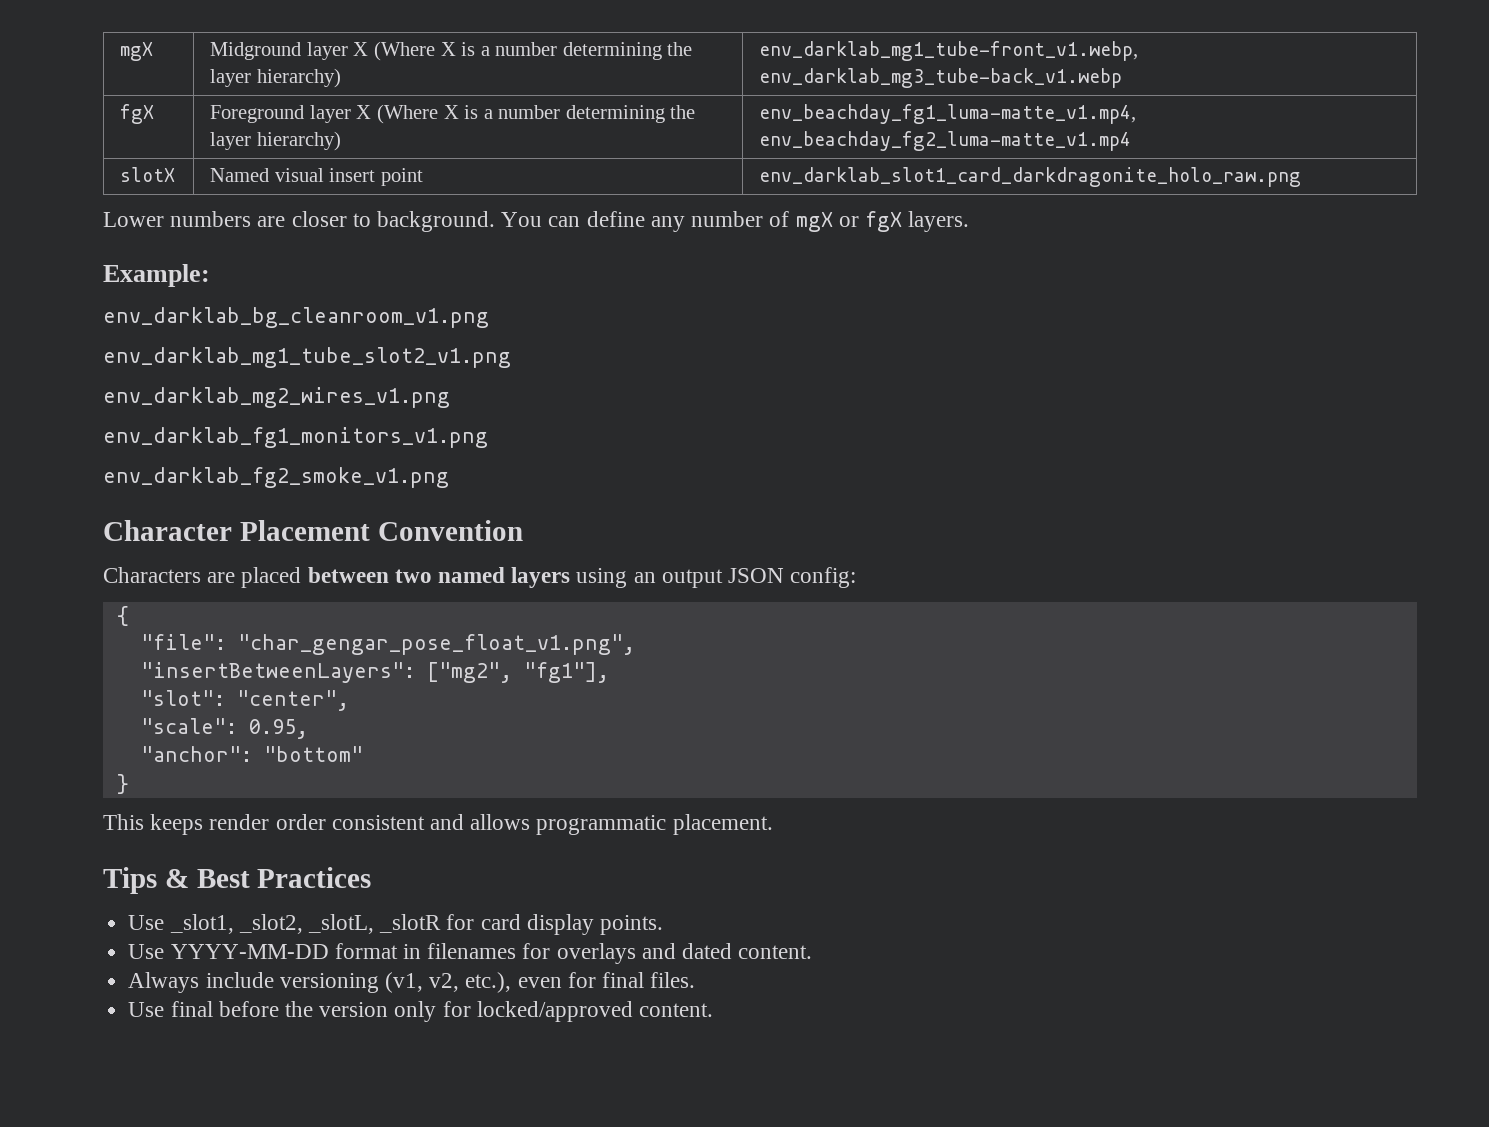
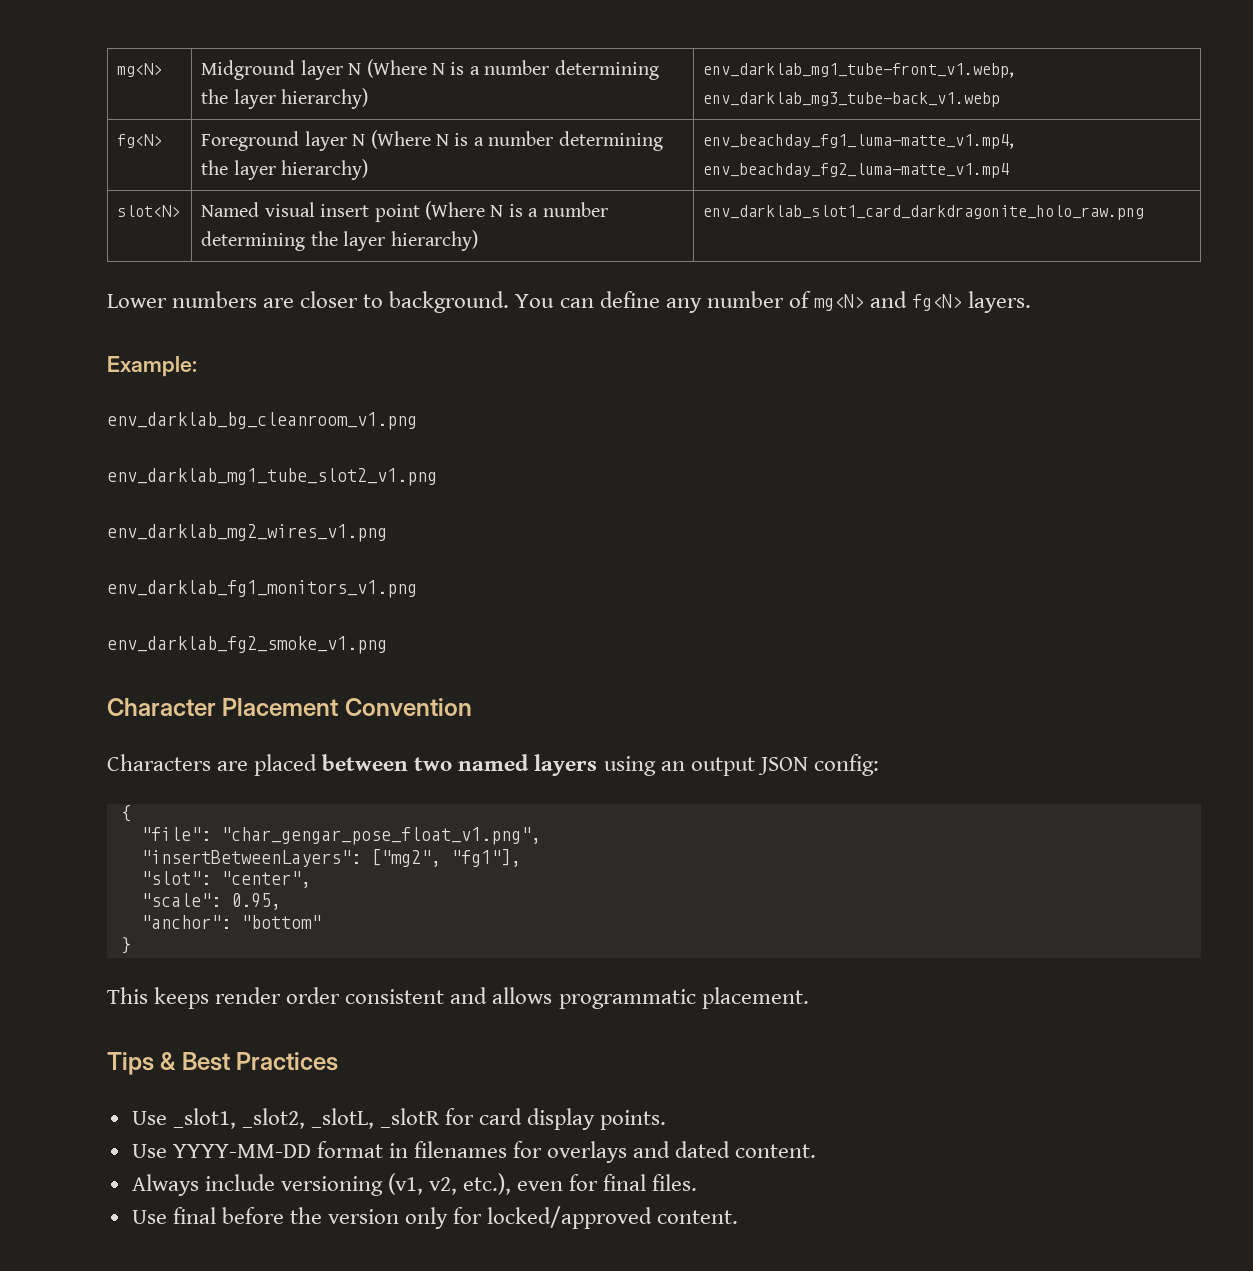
- mgX | Midground layer X (Where X is a number determining the layer hierarchy) | env_darklab_mg1_tube-front_v1.webp, env_darklab_mg3_tube-back_v1.webp
+ mg<N> | Midground layer N (Where N is a number determining the layer hierarchy) | env_darklab_mg1_tube-front_v1.webp, env_darklab_mg3_tube-back_v1.webp
- fgX | Foreground layer X (Where X is a number determining the layer hierarchy) | env_beachday_fg1_luma-matte_v1.mp4, env_beachday_fg2_luma-matte_v1.mp4
+ fg<N> | Foreground layer N (Where N is a number determining the layer hierarchy) | env_beachday_fg1_luma-matte_v1.mp4, env_beachday_fg2_luma-matte_v1.mp4
- slotX | Named visual insert point | env_darklab_slot1_card_darkdragonite_holo_raw.png
+ slot<N> | Named visual insert point (Where N is a number determining the layer hierarchy) | env_darklab_slot1_card_darkdragonite_holo_raw.png
- You can define any number of mgX or fgX layers.
+ You can define any number of mg<N> and fg<N> layers.

